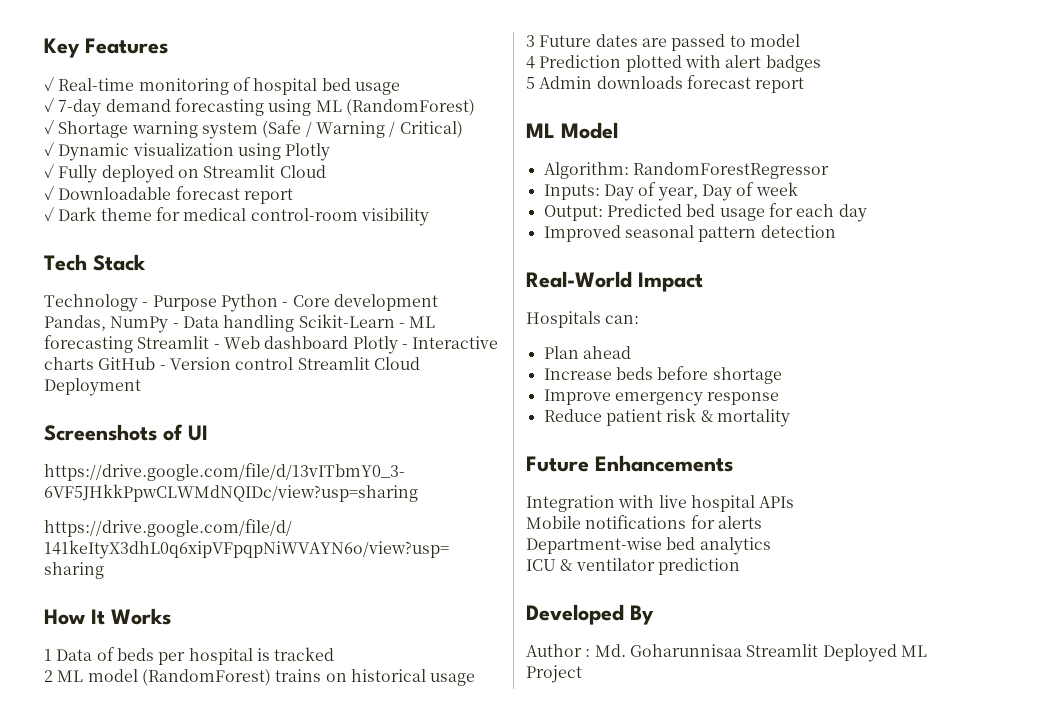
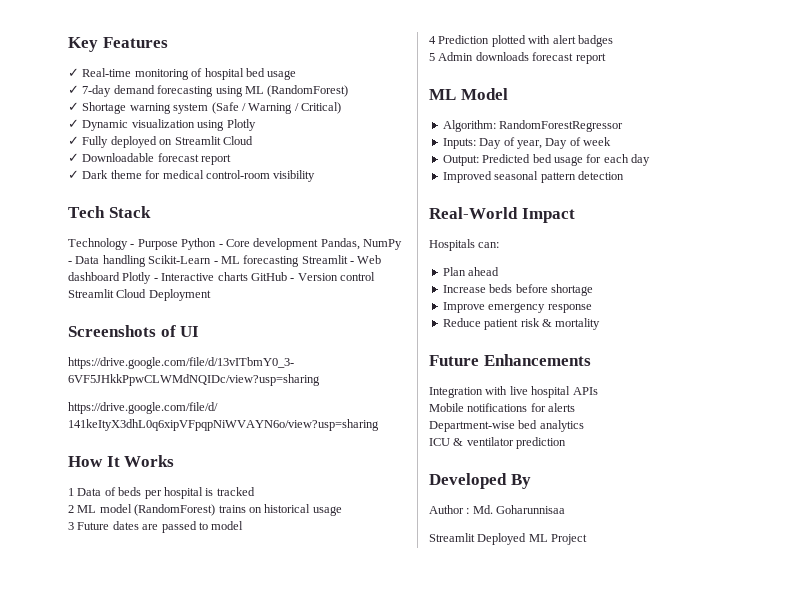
- Author : Md. Goharunnisaa Streamlit Deployed ML Project
+ Author : Md. Goharunnisaa
+ Streamlit Deployed ML Project

